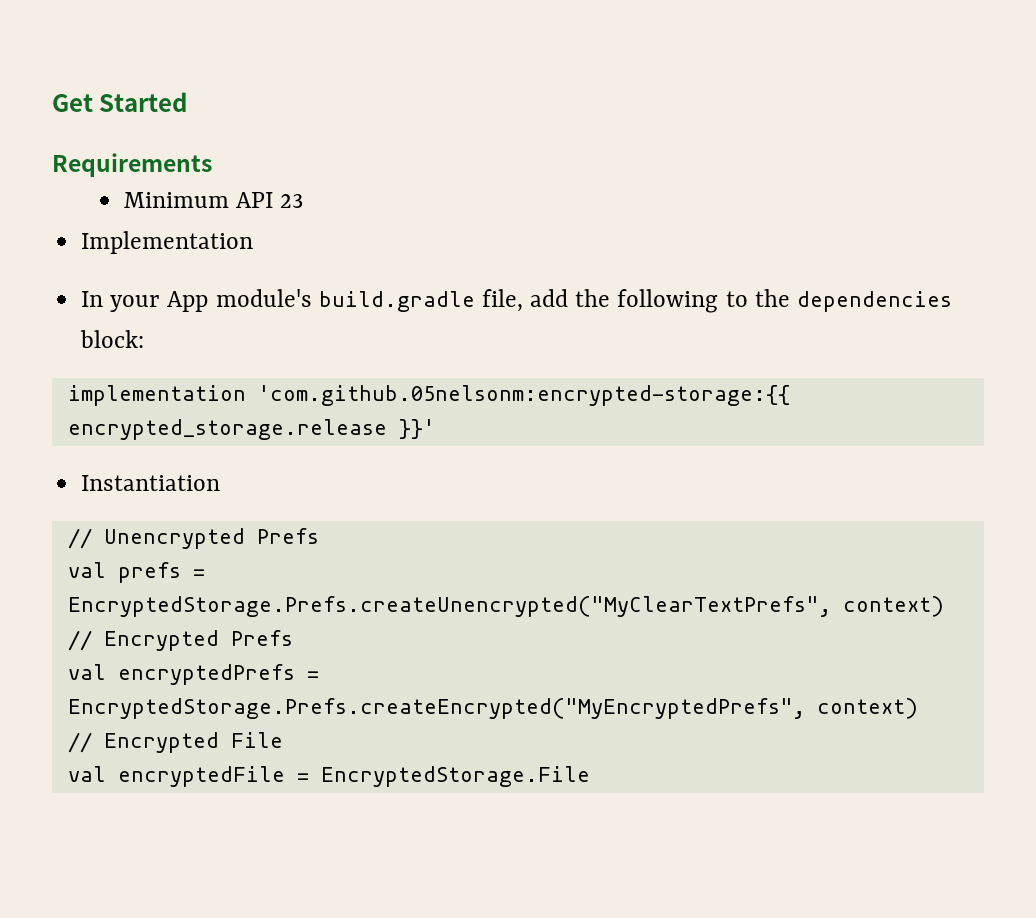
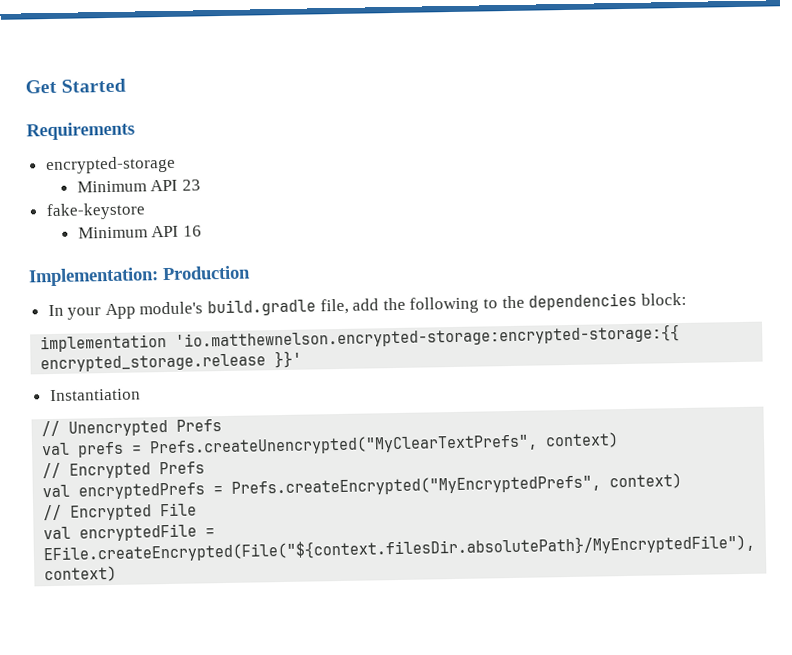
+ encrypted-storage
- Implementation
+ fake-keystore
+ Minimum API 16
+ Implementation: Production
- implementation 'com.github.05nelsonm:encrypted-storage:{{ encrypted_storage.release }}'
+ implementation 'io.matthewnelson.encrypted-storage:encrypted-storage:{{ encrypted_storage.release }}'
- val prefs = EncryptedStorage.Prefs.createUnencrypted("MyClearTextPrefs", context)
+ val prefs = Prefs.createUnencrypted("MyClearTextPrefs", context)
- val encryptedPrefs = EncryptedStorage.Prefs.createEncrypted("MyEncryptedPrefs", context)
+ val encryptedPrefs = Prefs.createEncrypted("MyEncryptedPrefs", context)
- val encryptedFile = EncryptedStorage.File
+ val encryptedFile = EFile.createEncrypted(File("${context.filesDir.absolutePath}/MyEncryptedFile"), context)

